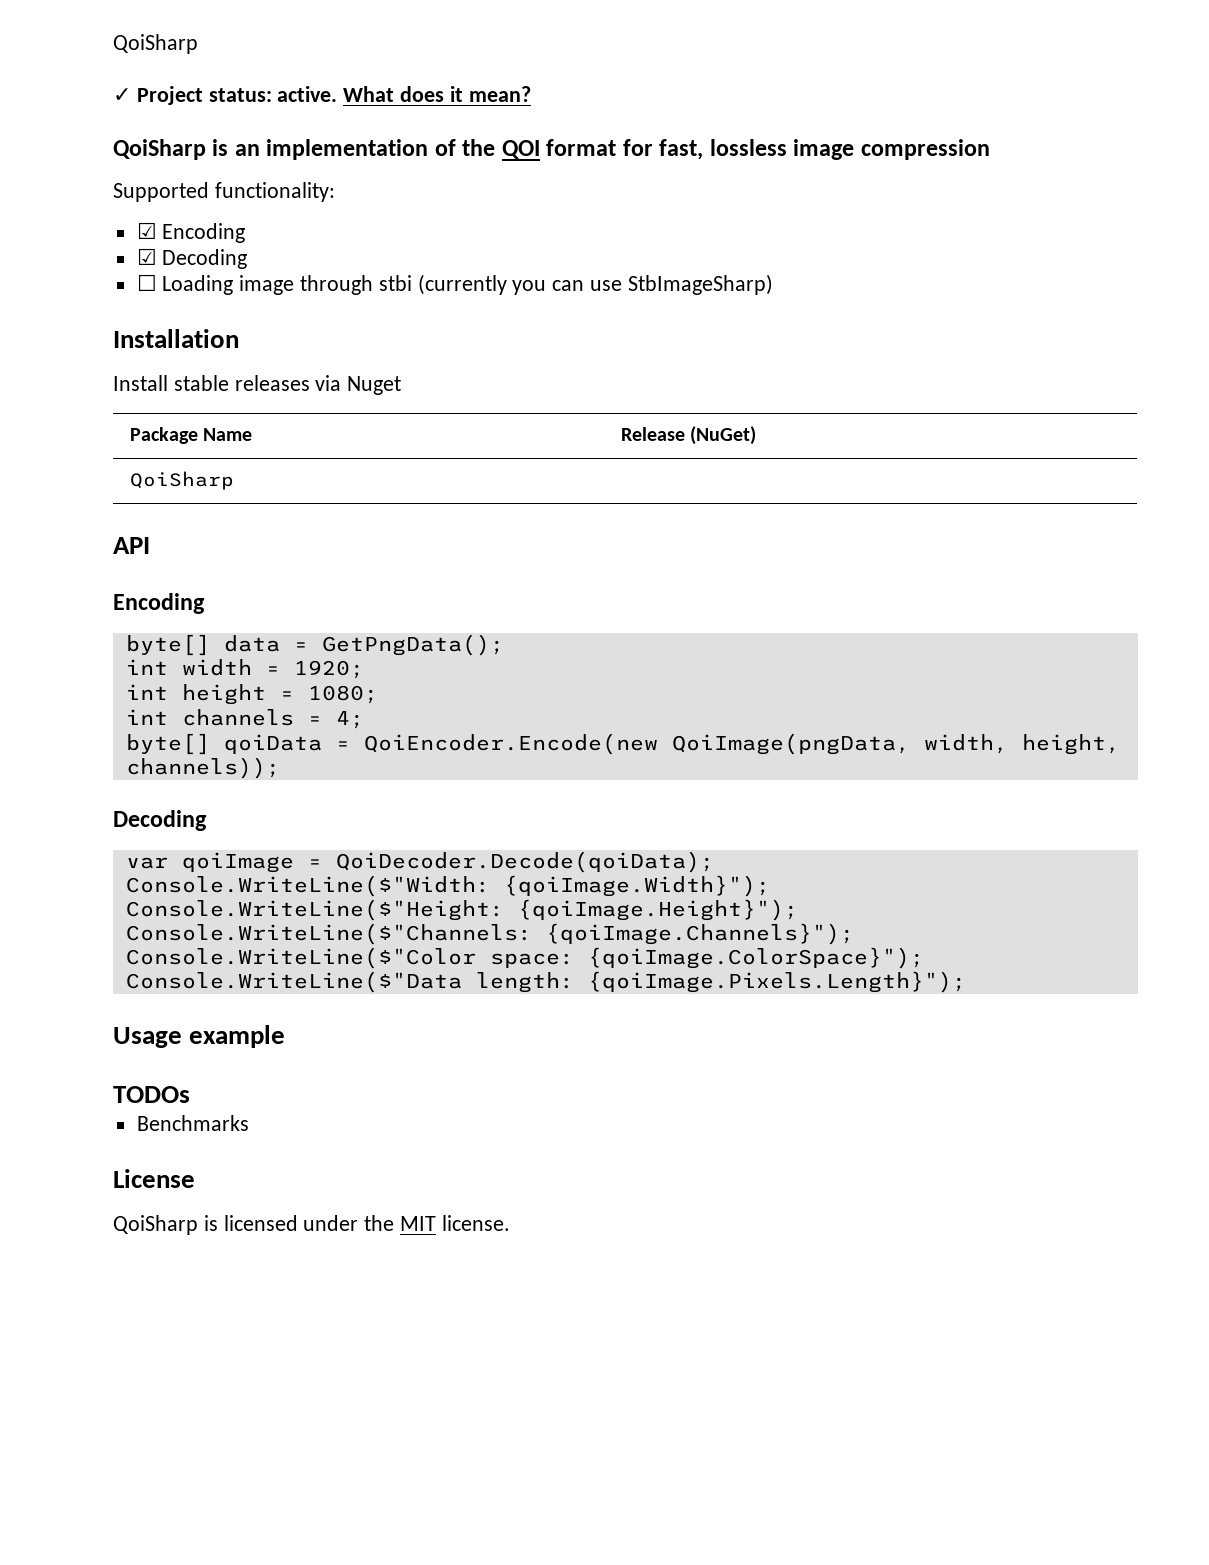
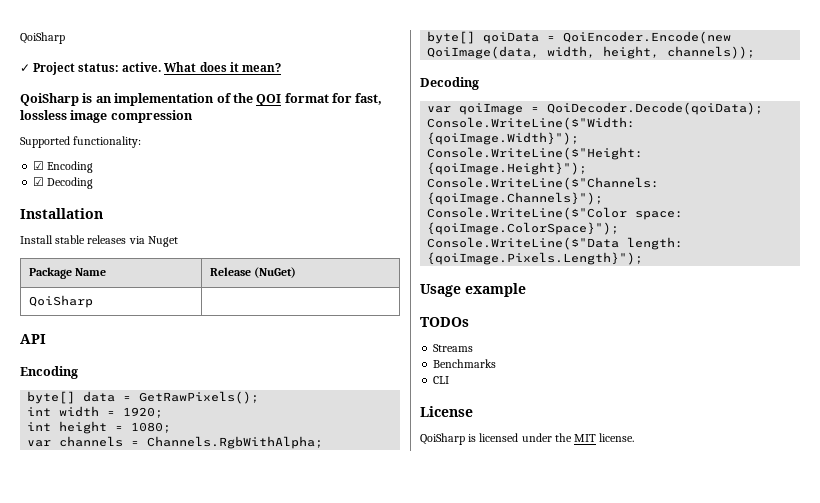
- ☐ Loading image through stbi (currently you can use StbImageSharp)
- byte[] data = GetPngData();
+ byte[] data = GetRawPixels();
- int channels = 4;
+ var channels = Channels.RgbWithAlpha;
- byte[] qoiData = QoiEncoder.Encode(new QoiImage(pngData, width, height, channels));
+ byte[] qoiData = QoiEncoder.Encode(new QoiImage(data, width, height, channels));
+ Streams
+ CLI

